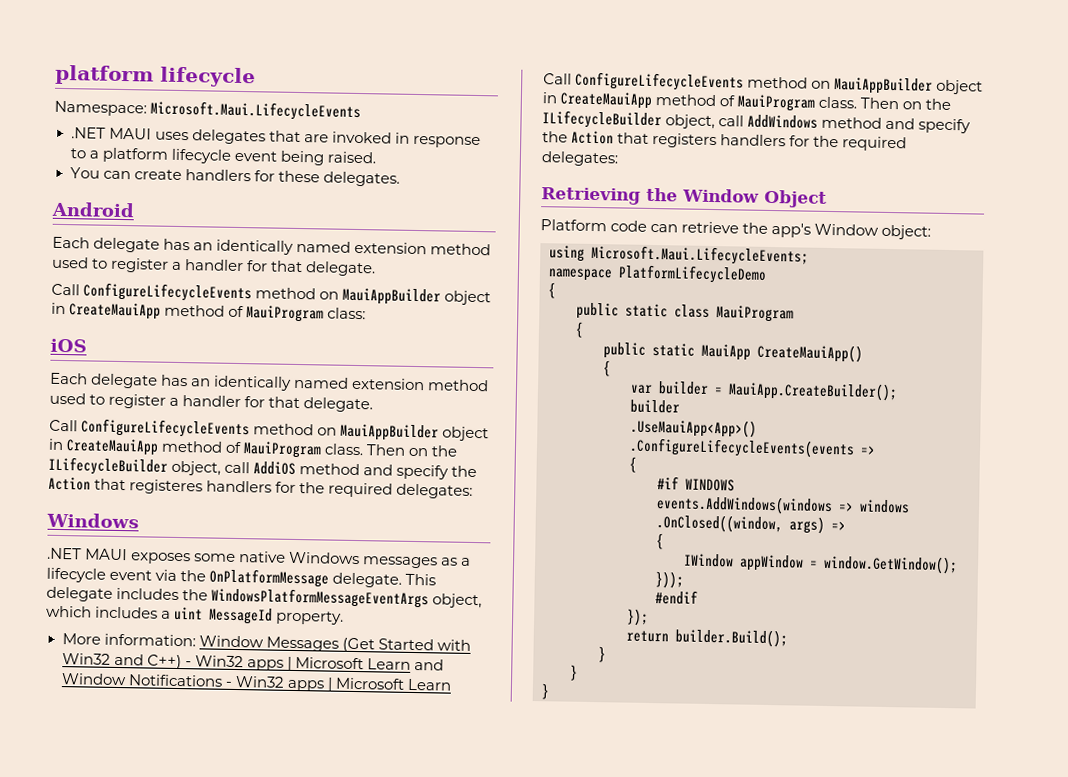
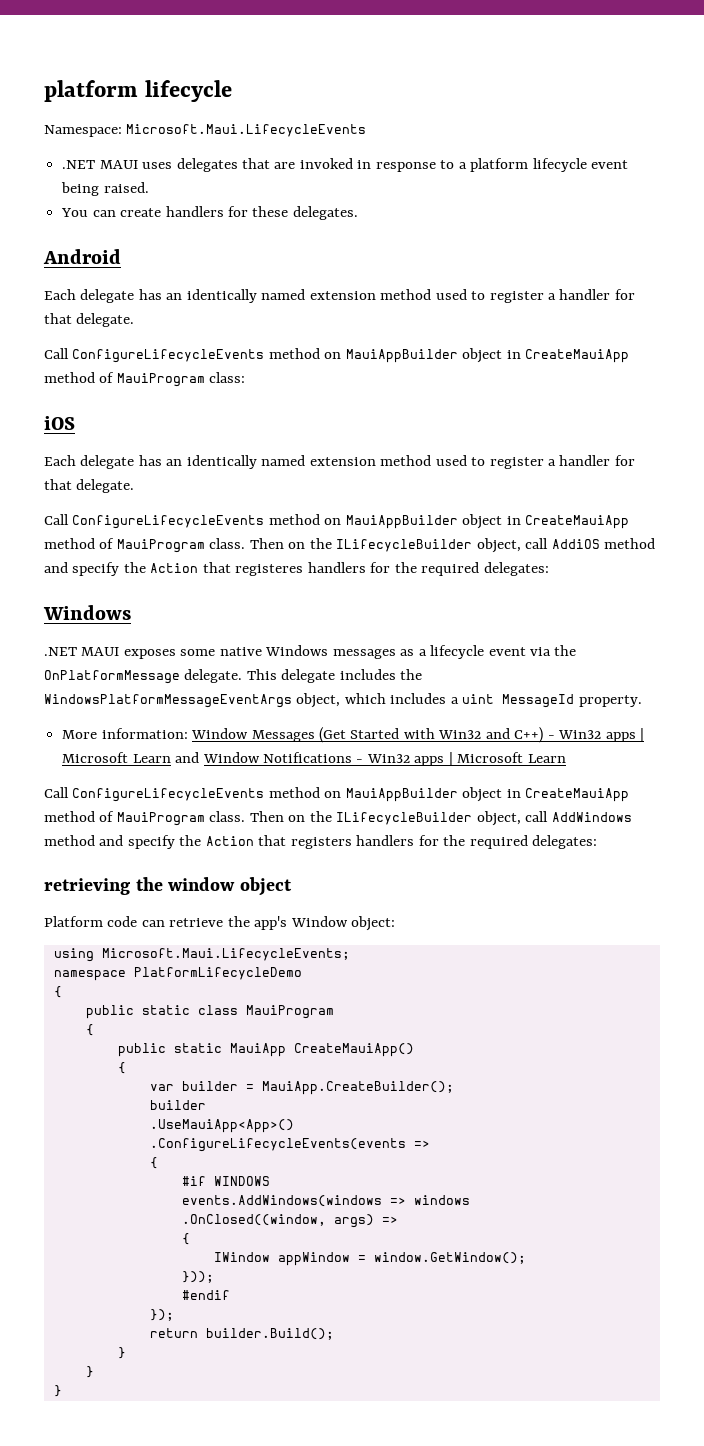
- Retrieving the Window Object
+ retrieving the window object

